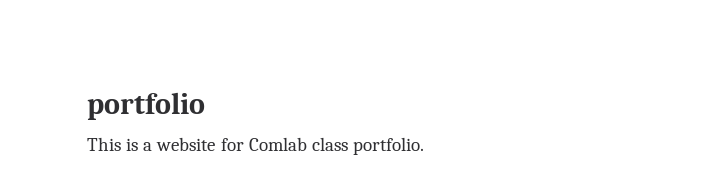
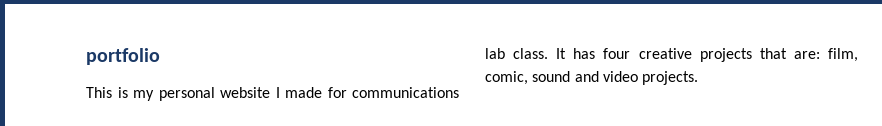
- This is a website for Comlab class portfolio.
+ This is my personal website I made for communications lab class. It has four creative projects that are: film, comic, sound and video projects.

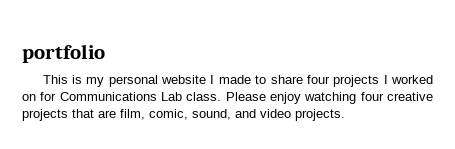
- This is my personal website I made for communications lab class. It has four creative projects that are: film, comic, sound and video projects.
+ This is my personal website I made to share four projects I worked on for Communications Lab class. Please enjoy watching four creative projects that are film, comic, sound, and video projects.

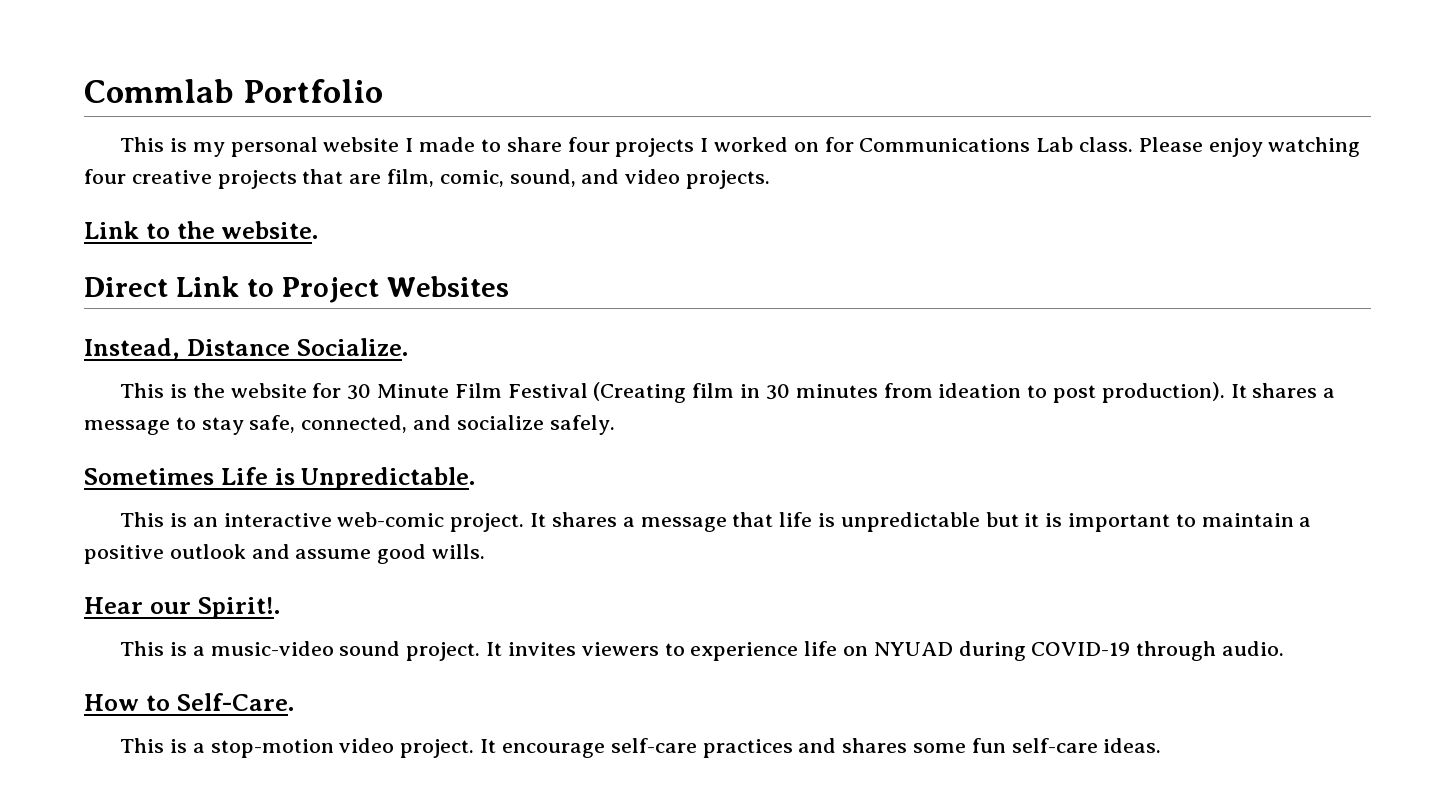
- portfolio
+ Commlab Portfolio
+ Link to the website.
+ Direct Link to Project Websites
+ Instead, Distance Socialize.
+ This is the website for 30 Minute Film Festival (Creating film in 30 minutes from ideation to post production). It shares a message to stay safe, connected, and socialize safely.
+ Sometimes Life is Unpredictable.
+ This is an interactive web-comic project. It shares a message that life is unpredictable but it is important to maintain a positive outlook and assume good wills.
+ Hear our Spirit!.
+ This is a music-video sound project. It invites viewers to experience life on NYUAD during COVID-19 through audio.
+ How to Self-Care.
+ This is a stop-motion video project. It encourage self-care practices and shares some fun self-care ideas.

